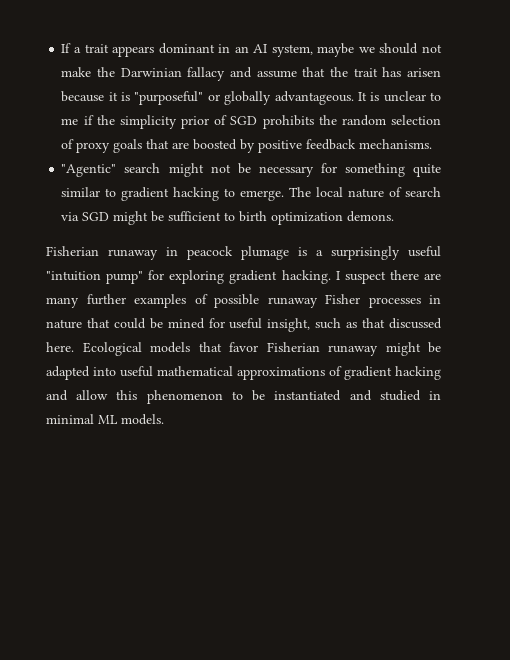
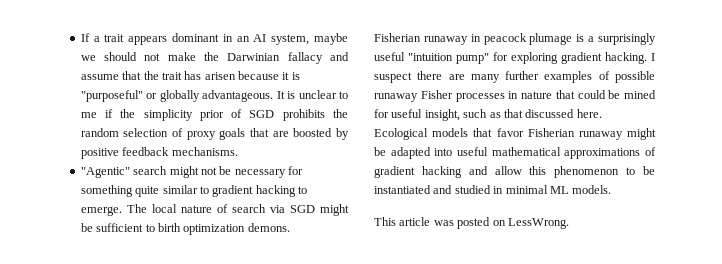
+ This article was posted on LessWrong.

